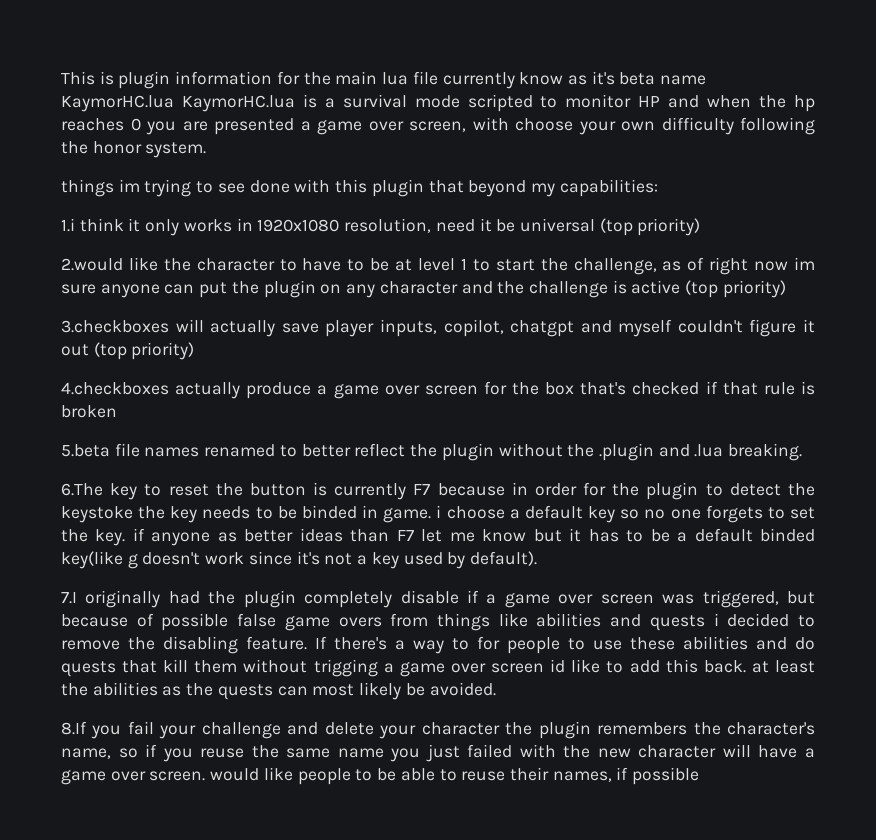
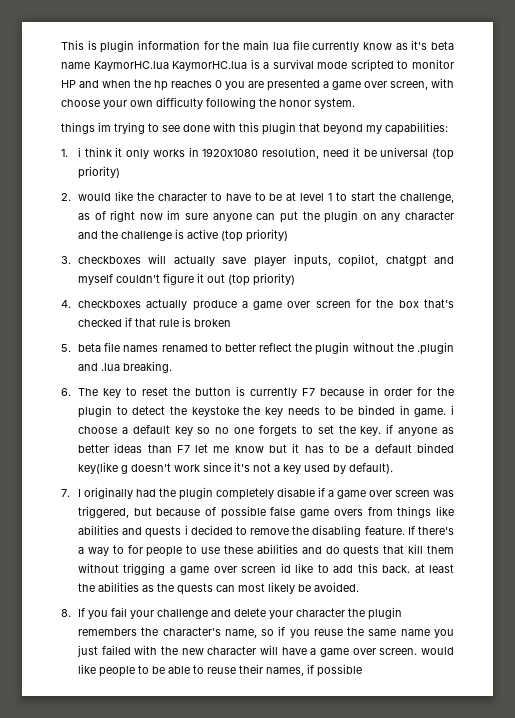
- 1.i think it only works in 1920x1080 resolution, need it be universal (top priority)
+ 1. i think it only works in 1920x1080 resolution, need it be universal (top priority)
- 2.would like the character to have to be at level 1 to start the challenge, as of right now im sure anyone can put the plugin on any character and the challenge is active (top priority)
+ 2. would like the character to have to be at level 1 to start the challenge, as of right now im sure anyone can put the plugin on any character and the challenge is active (top priority)
- 3.checkboxes will actually save player inputs, copilot, chatgpt and myself couldn't figure it out (top priority)
+ 3. checkboxes will actually save player inputs, copilot, chatgpt and myself couldn't figure it out (top priority)
- 4.checkboxes actually produce a game over screen for the box that's checked if that rule is broken
+ 4. checkboxes actually produce a game over screen for the box that's checked if that rule is broken
- 5.beta file names renamed to better reflect the plugin without the .plugin and .lua breaking.
+ 5. beta file names renamed to better reflect the plugin without the .plugin and .lua breaking.
- 6.The key to reset the button is currently F7 because in order for the plugin to detect the keystoke the key needs to be binded in game. i choose a default key so no one forgets to set the key. if anyone as better ideas than F7 let me know but it has to be a default binded key(like g doesn't work since it's not a key used by default).
+ 6. The key to reset the button is currently F7 because in order for the plugin to detect the keystoke the key needs to be binded in game. i choose a default key so no one forgets to set the key. if anyone as better ideas than F7 let me know but it has to be a default binded key(like g doesn't work since it's not a key used by default).
- 7.I originally had the plugin completely disable if a game over screen was triggered, but because of possible false game overs from things like abilities and quests i decided to remove the disabling feature.
+ 7. I originally had the plugin completely disable if a game over screen was triggered, but because of possible false game overs from things like abilities and quests i decided to remove the disabling feature.
- 8.If you fail your challenge and delete your character the plugin remembers the character's name, so if you reuse the same name you just failed with the new character will have a game over screen. would like people to be able to reuse their names, if possible
+ 8. If you fail your challenge and delete your character the plugin remembers the character's name, so if you reuse the same name you just failed with the new character will have a game over screen. would like people to be able to reuse their names, if possible

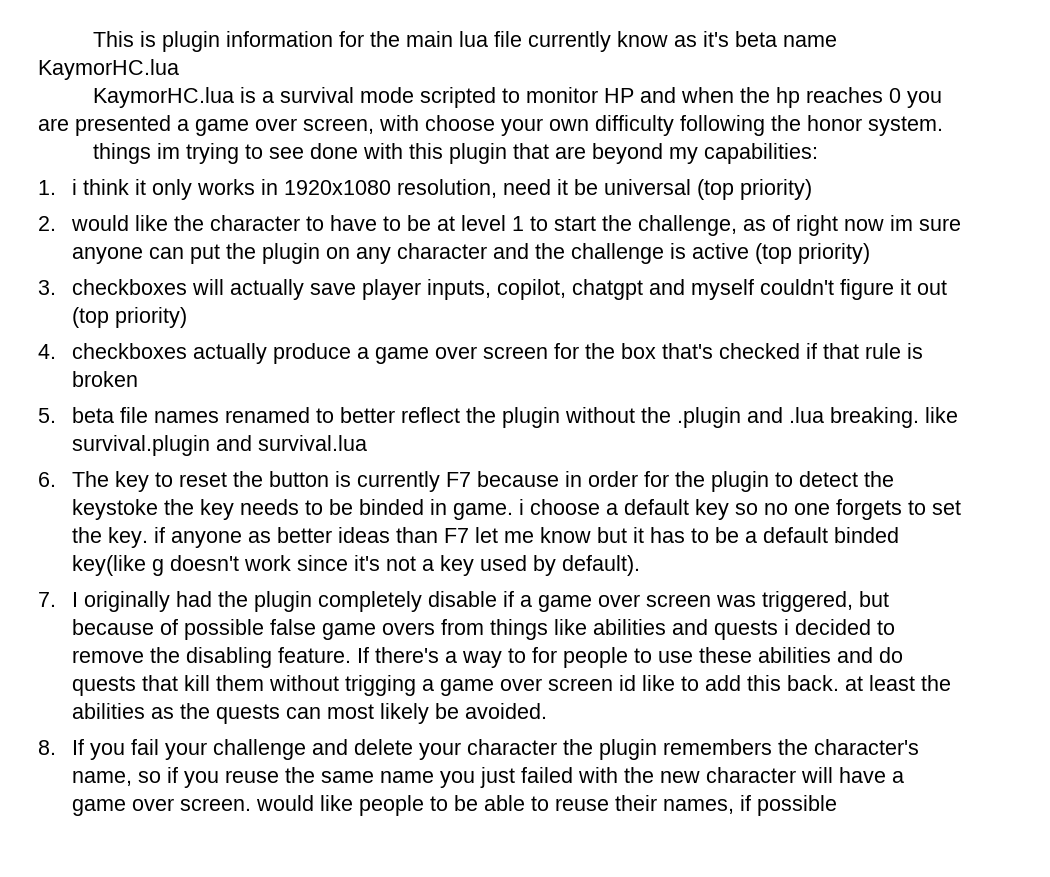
- This is plugin information for the main lua file currently know as it's beta name KaymorHC.lua KaymorHC.lua is a survival mode scripted to monitor HP and when the hp reaches 0 you are presented a game over screen, with choose your own difficulty following the honor system.
+ This is plugin information for the main lua file currently know as it's beta name KaymorHC.lua
+ KaymorHC.lua is a survival mode scripted to monitor HP and when the hp reaches 0 you are presented a game over screen, with choose your own difficulty following the honor system.
- things im trying to see done with this plugin that beyond my capabilities:
+ things im trying to see done with this plugin that are beyond my capabilities:
- 5. beta file names renamed to better reflect the plugin without the .plugin and .lua breaking.
+ 5. beta file names renamed to better reflect the plugin without the .plugin and .lua breaking. like survival.plugin and survival.lua

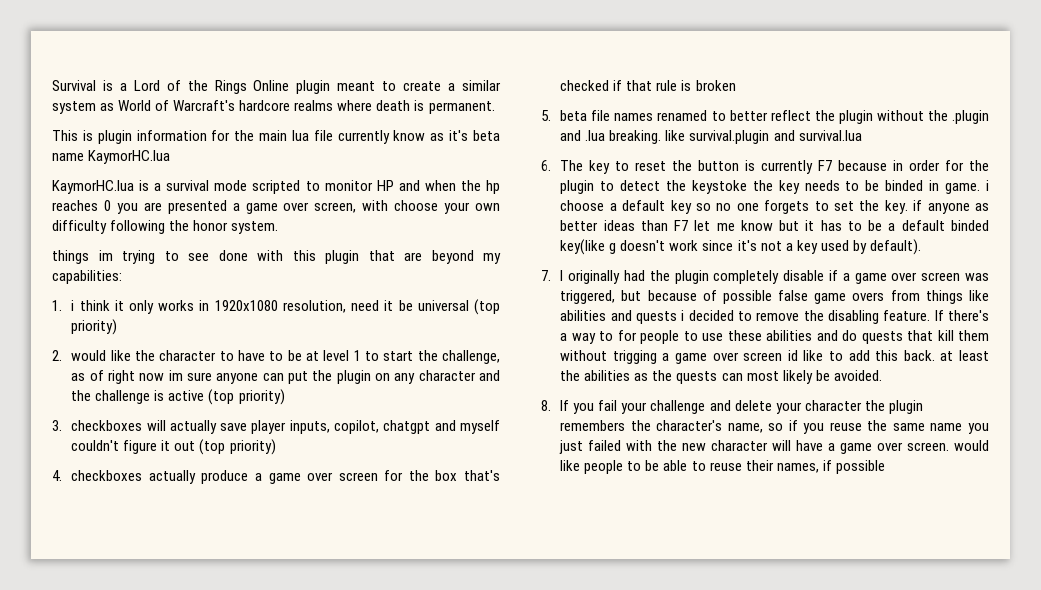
+ Survival is a Lord of the Rings Online plugin meant to create a similar system as World of Warcraft's hardcore realms where death is permanent.

